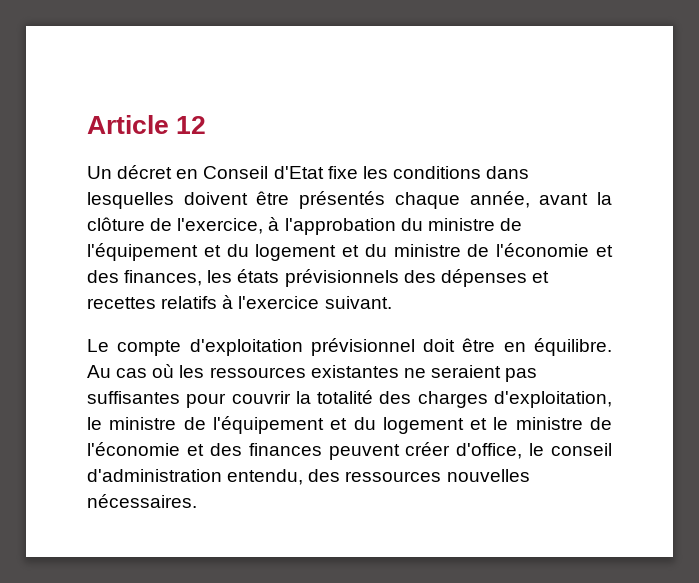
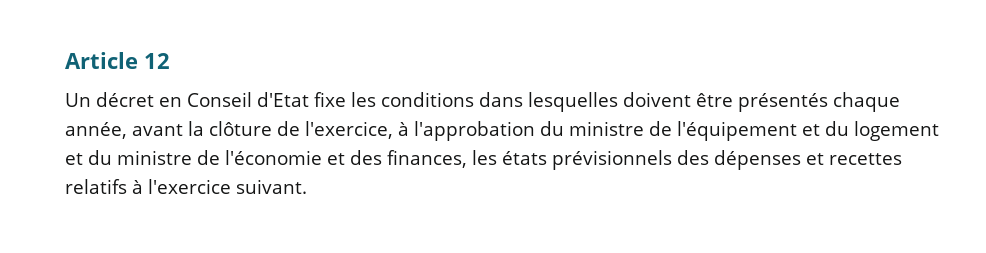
- Le compte d'exploitation prévisionnel doit être en équilibre. Au cas où les ressources existantes ne seraient pas suffisantes pour couvrir la totalité des charges d'exploitation, le ministre de l'équipement et du logement et le ministre de l'économie et des finances peuvent créer d'office, le conseil d'administration entendu, des ressources nouvelles nécessaires.

